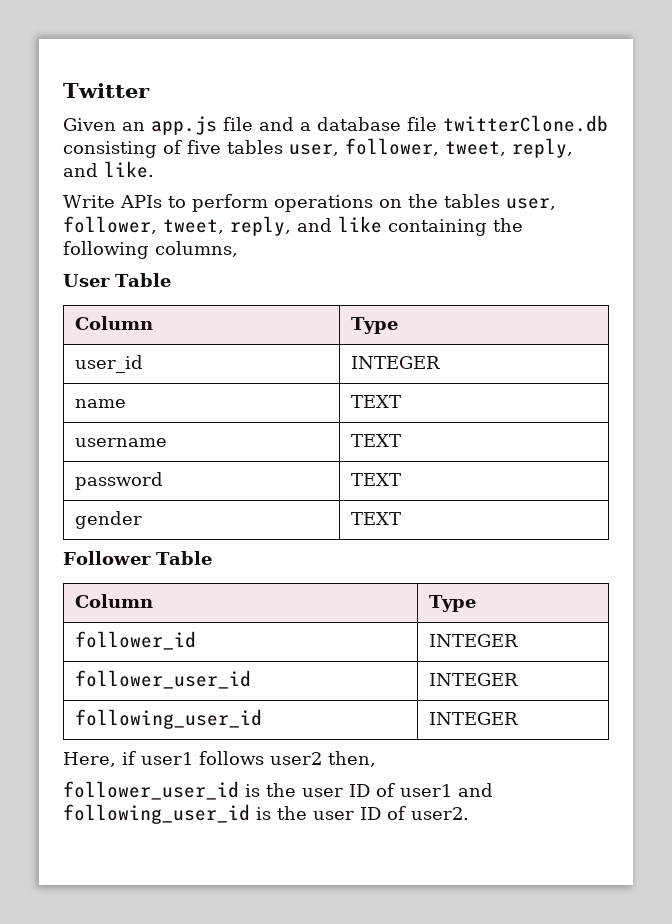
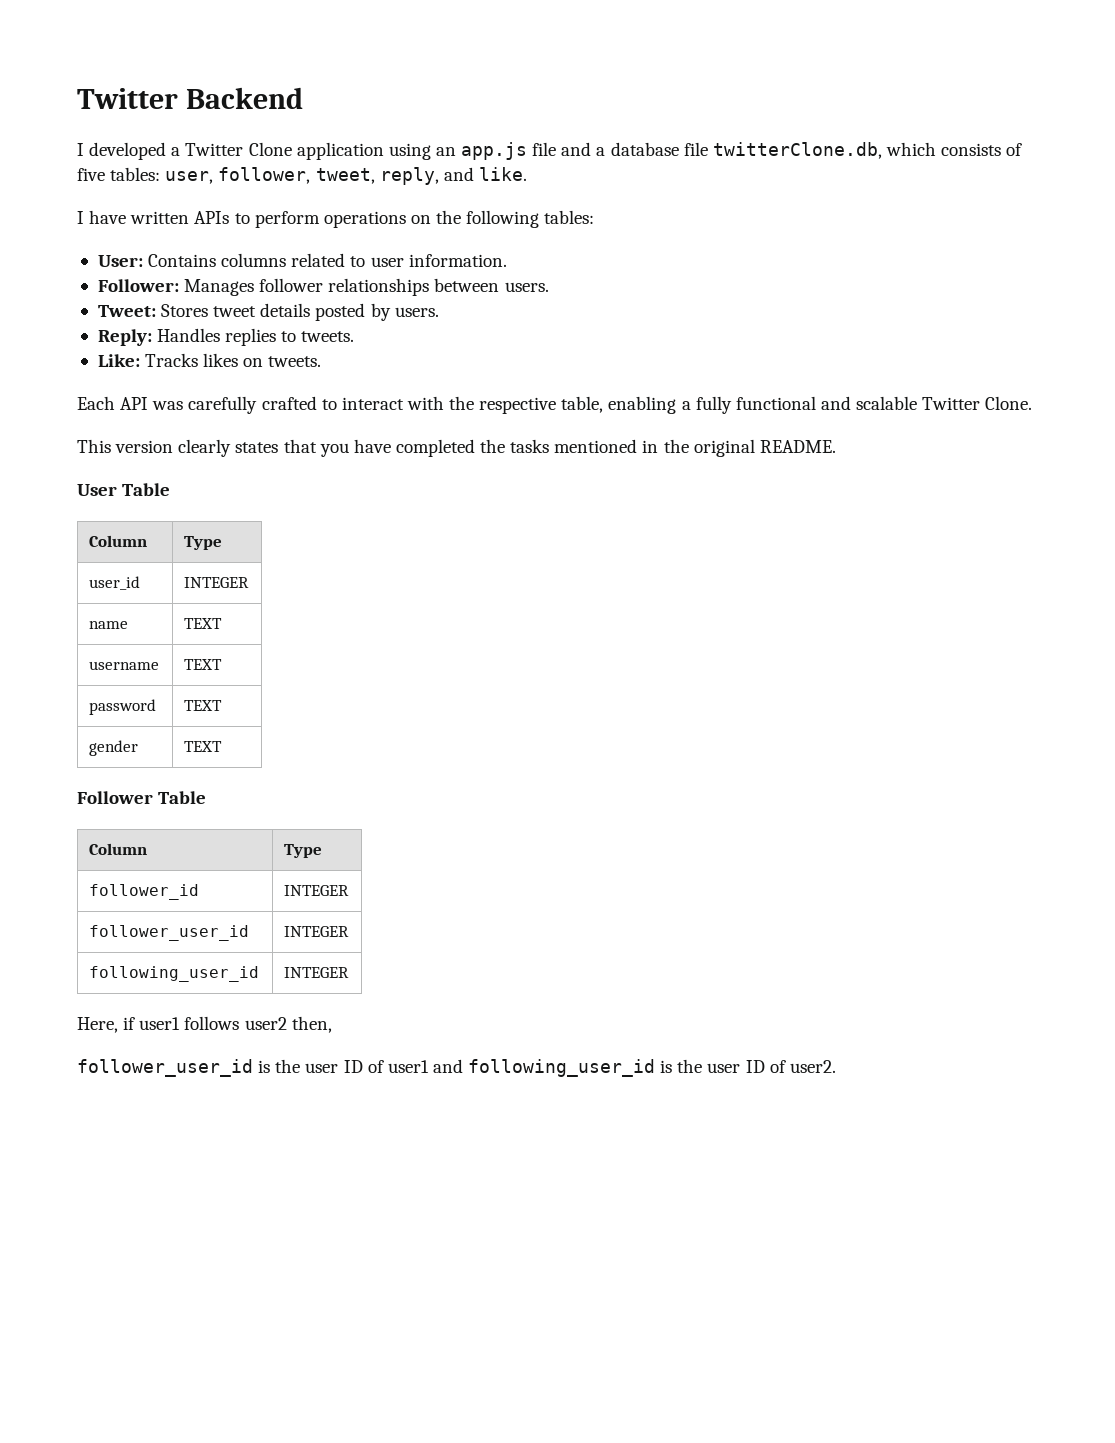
- Twitter
- Given an app.js file and a database file twitterClone.db consisting of five tables user, follower, tweet, reply, and like.
+ Twitter Backend
+ I developed a Twitter Clone application using an app.js file and a database file twitterClone.db, which consists of five tables: user, follower, tweet, reply, and like.
- Write APIs to perform operations on the tables user, follower, tweet, reply, and like containing the following columns,
+ I have written APIs to perform operations on the following tables:
+ User: Contains columns related to user information.
+ Follower: Manages follower relationships between users.
+ Tweet: Stores tweet details posted by users.
+ Reply: Handles replies to tweets.
+ Like: Tracks likes on tweets.
+ Each API was carefully crafted to interact with the respective table, enabling a fully functional and scalable Twitter Clone.
+ This version clearly states that you have completed the tasks mentioned in the original README.

